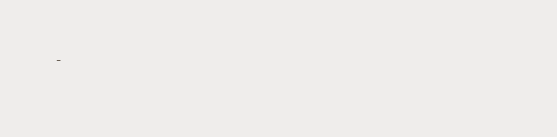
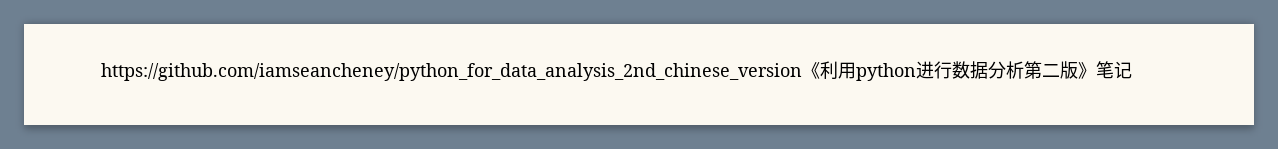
- -
+ https://github.com/iamseancheney/python_for_data_analysis_2nd_chinese_version《利用python进行数据分析第二版》笔记

